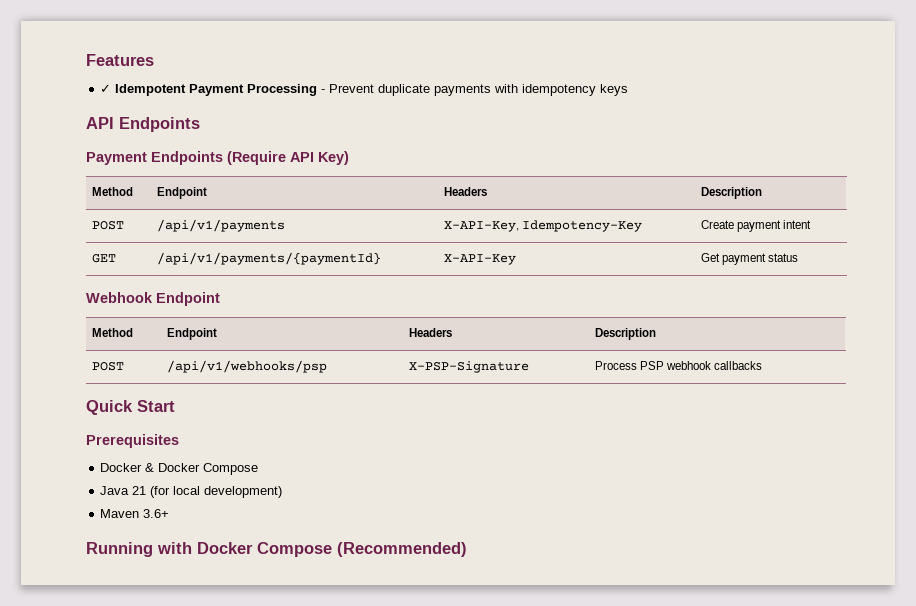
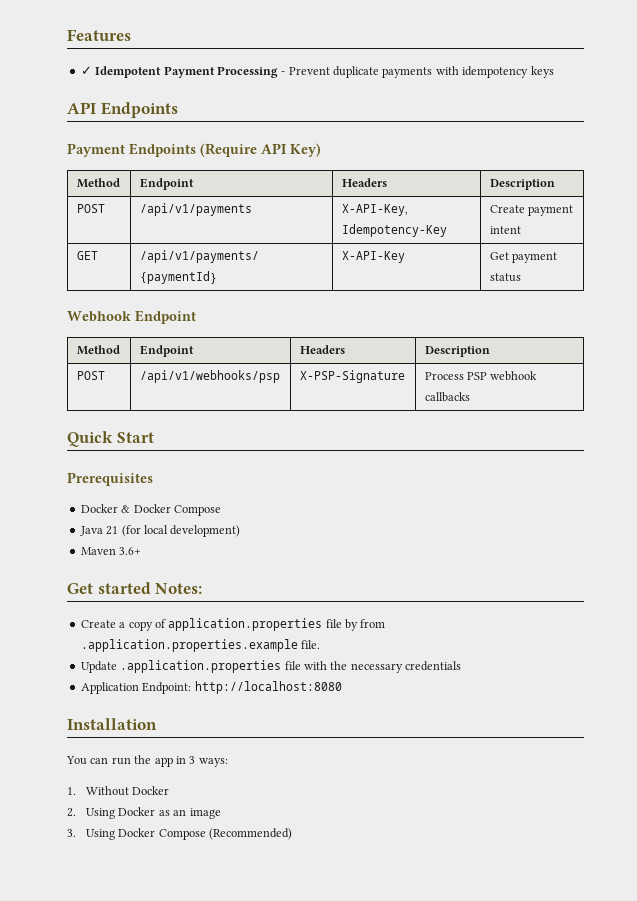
- Running with Docker Compose (Recommended)
+ Get started Notes:
+ Create a copy of application.properties file by from .application.properties.example file.
+ Update .application.properties file with the necessary credentials
+ Application Endpoint: http://localhost:8080
+ Installation
+ You can run the app in 3 ways:
+ 1. Without Docker
+ 2. Using Docker as an image
+ 3. Using Docker Compose (Recommended)

